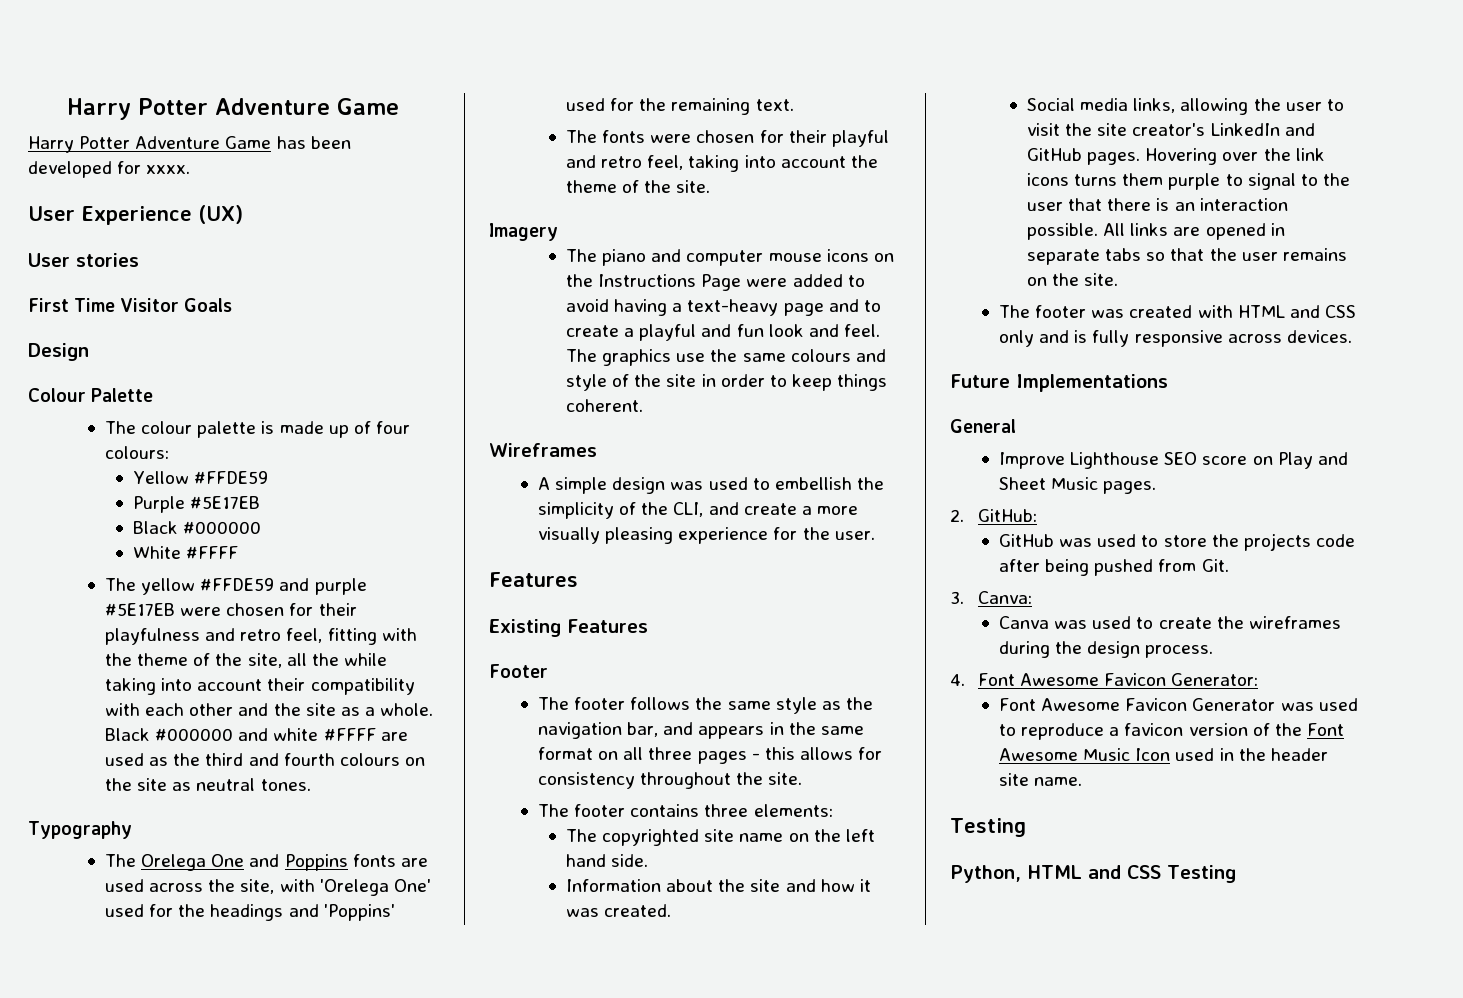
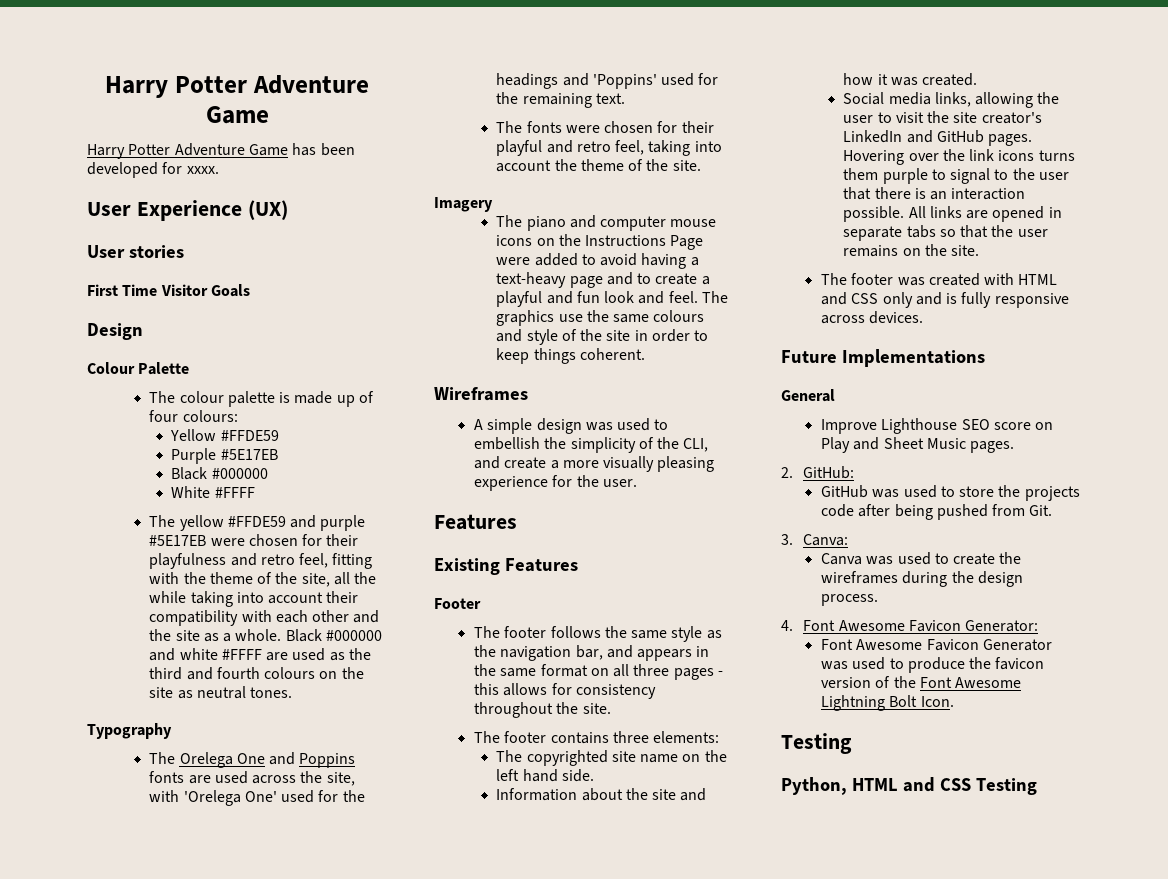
- Font Awesome Favicon Generator was used to reproduce a favicon version of the Font Awesome Music Icon used in the header site name.
+ Font Awesome Favicon Generator was used to produce the favicon version of the Font Awesome Lightning Bolt Icon.

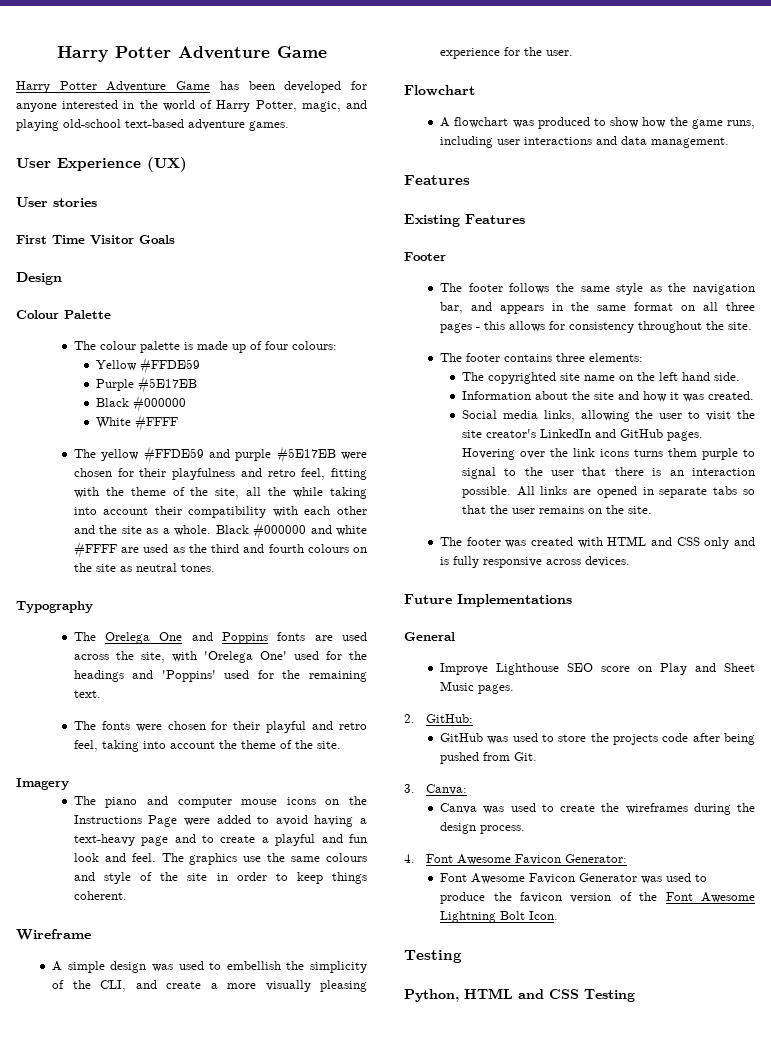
- Harry Potter Adventure Game has been developed for xxxx.
+ Harry Potter Adventure Game has been developed for anyone interested in the world of Harry Potter, magic, and playing old-school text-based adventure games.
- Wireframes
+ Wireframe
+ Flowchart
+ A flowchart was produced to show how the game runs, including user interactions and data management.

